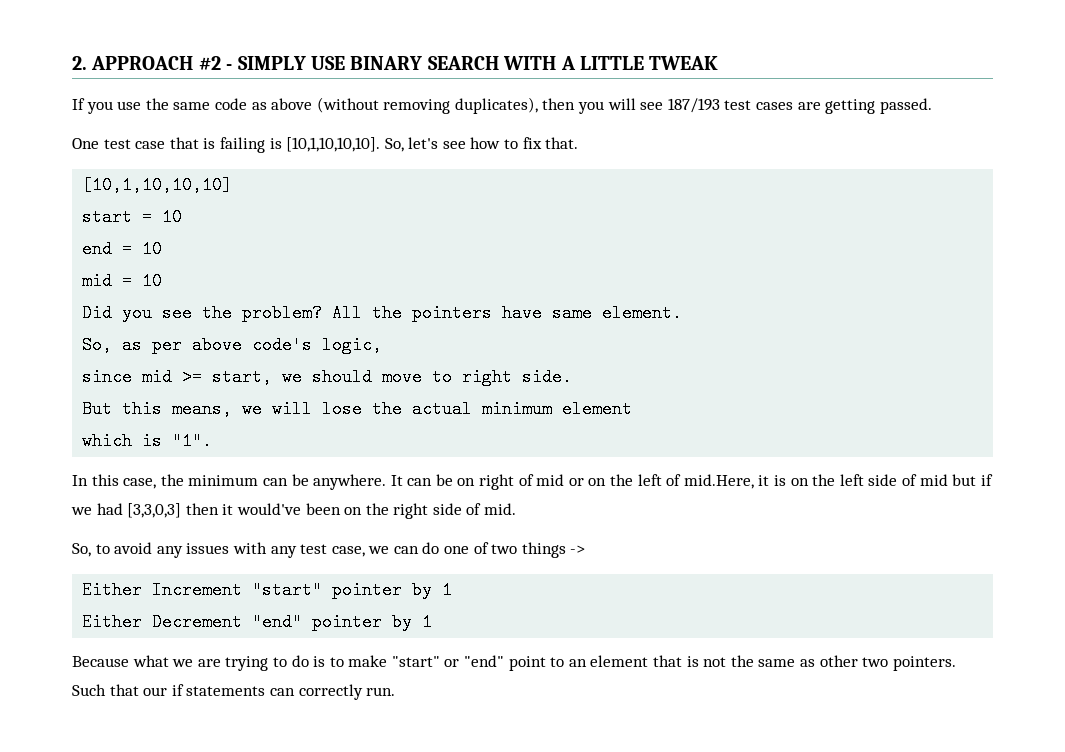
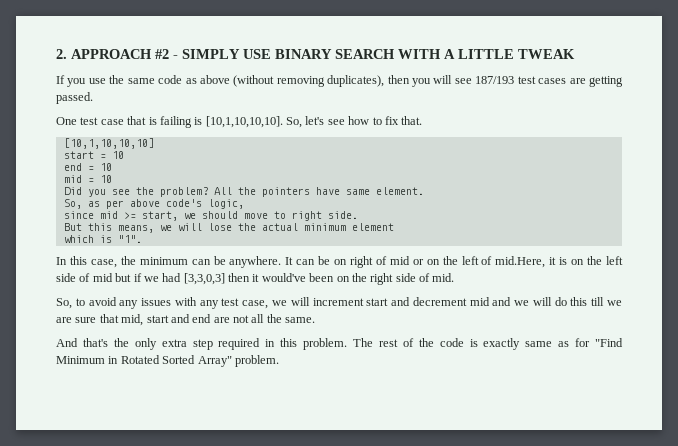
- So, to avoid any issues with any test case, we can do one of two things ->
- Either Increment "start" pointer by 1
- Either Decrement "end" pointer by 1
- Because what we are trying to do is to make "start" or "end" point to an element that is not the same as other two pointers. Such that our if statements can correctly run.
+ So, to avoid any issues with any test case, we will increment start and decrement mid and we will do this till we are sure that mid, start and end are not all the same.
+ And that's the only extra step required in this problem. The rest of the code is exactly same as for "Find Minimum in Rotated Sorted Array" problem.

